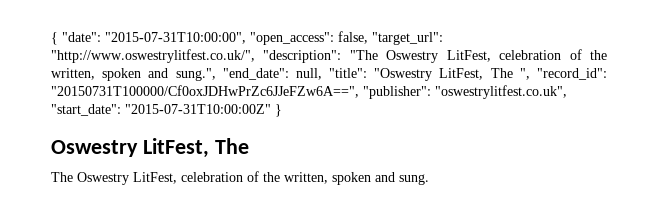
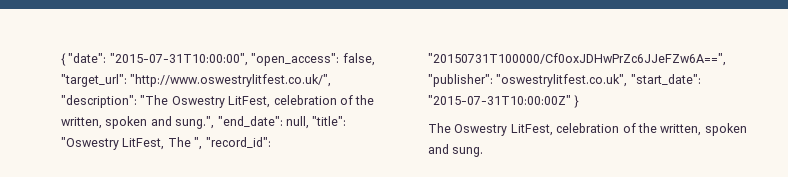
- Oswestry LitFest, The

